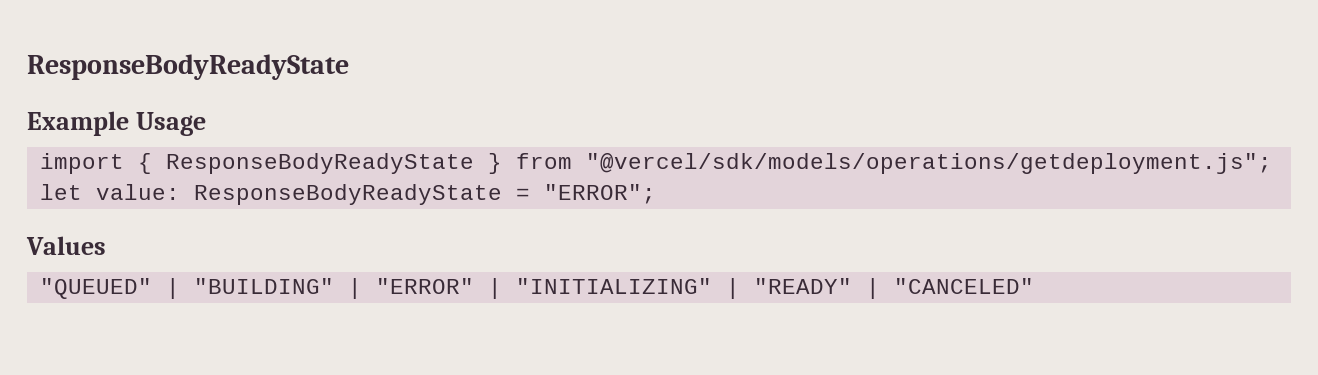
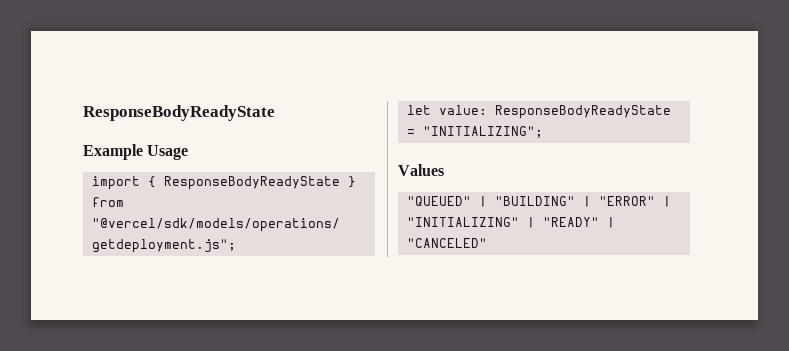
- let value: ResponseBodyReadyState = "ERROR";
+ let value: ResponseBodyReadyState = "INITIALIZING";

